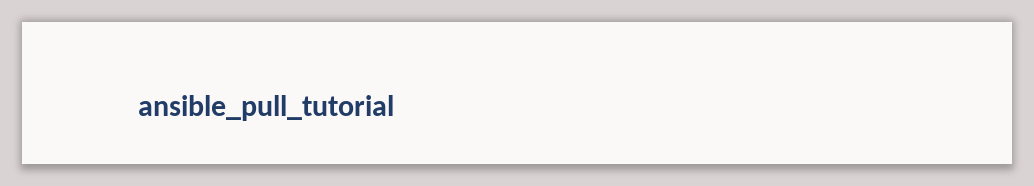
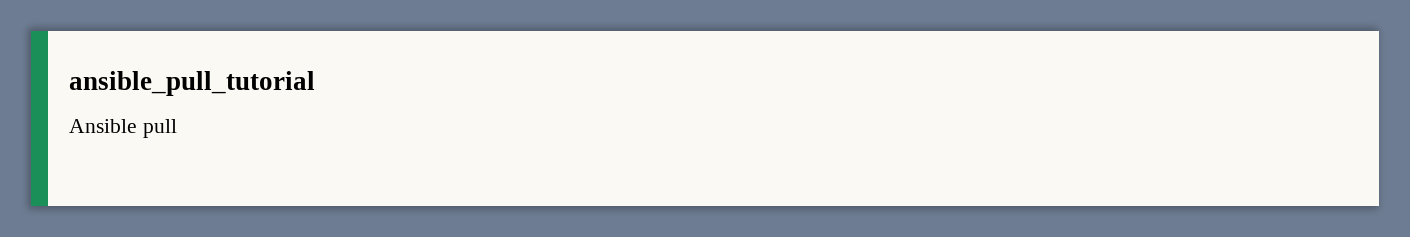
+ Ansible pull

